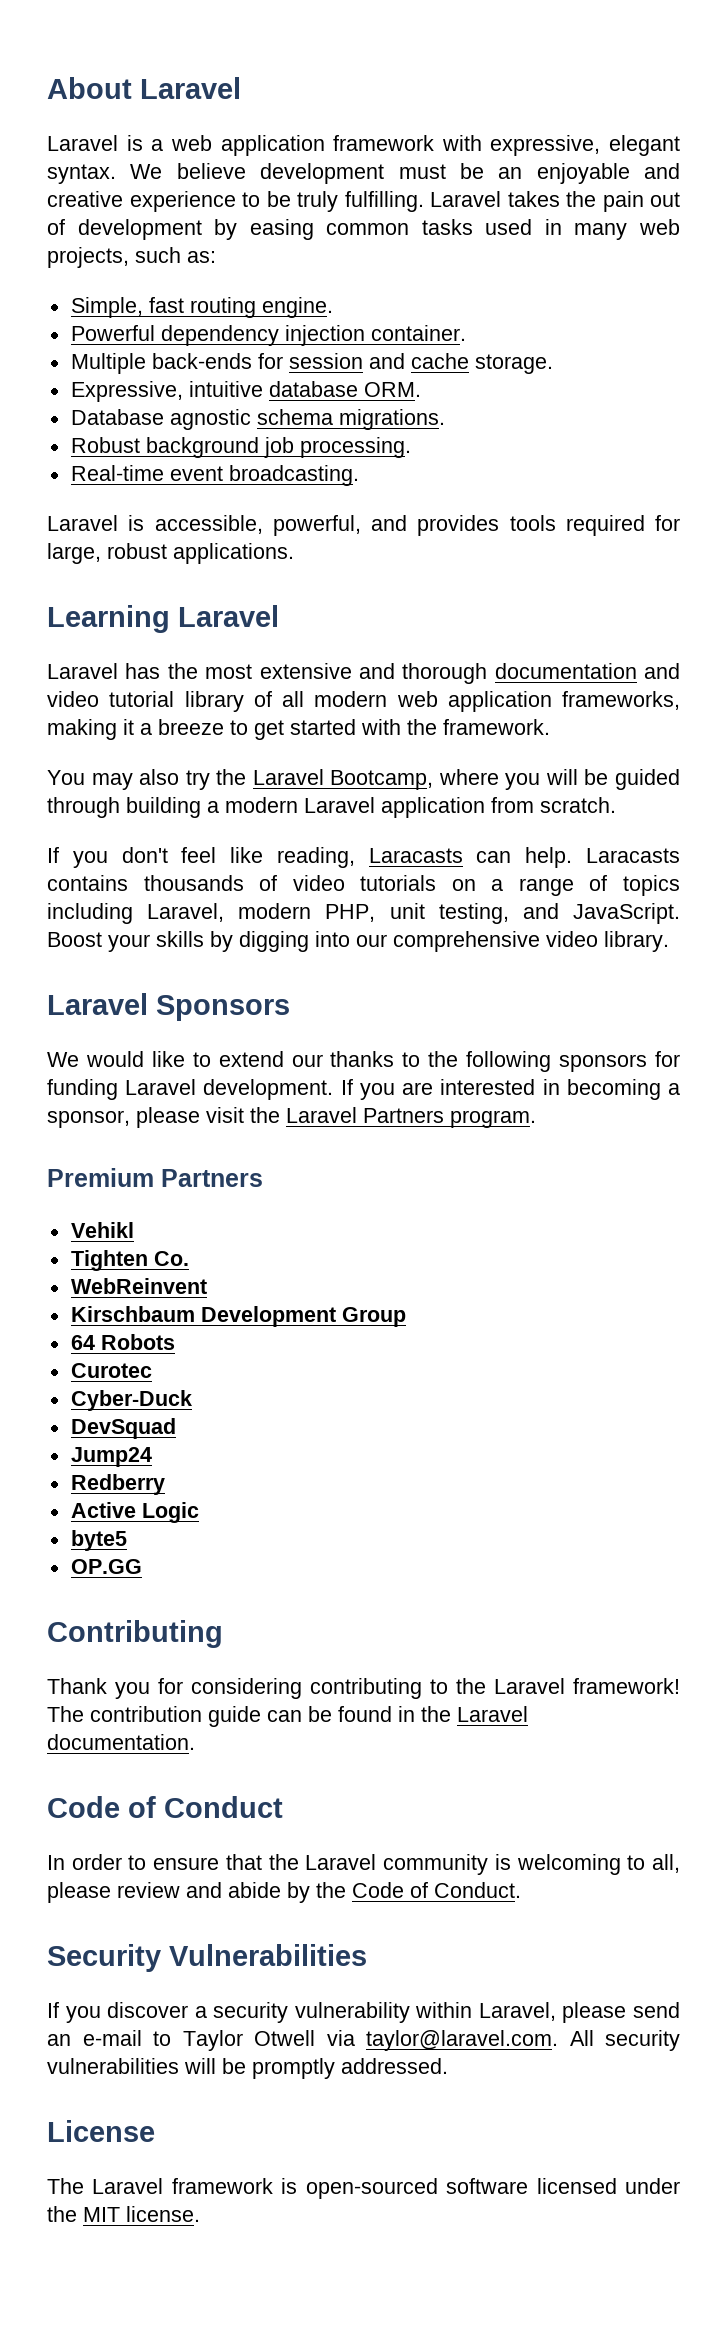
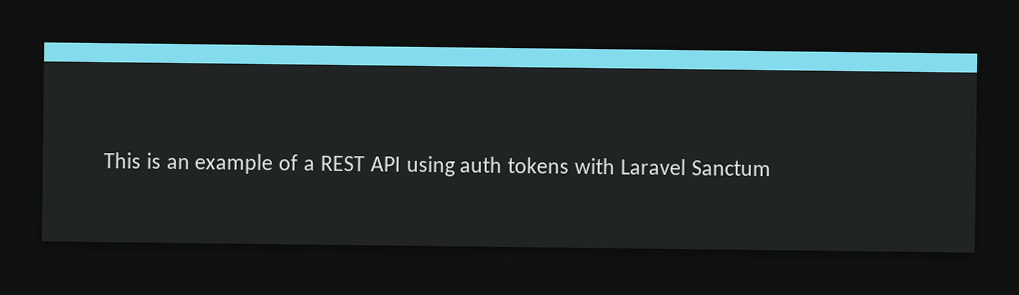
- About Laravel
- Laravel is a web application framework with expressive, elegant syntax. We believe development must be an enjoyable and creative experience to be truly fulfilling. Laravel takes the pain out of development by easing common tasks used in many web projects, such as:
- Simple, fast routing engine.
- Powerful dependency injection container.
- Multiple back-ends for session and cache storage.
- Expressive, intuitive database ORM.
- Database agnostic schema migrations.
- Robust background job processing.
- Real-time event broadcasting.
- Laravel is accessible, powerful, and provides tools required for large, robust applications.
- Learning Laravel
- Laravel has the most extensive and thorough documentation and video tutorial library of all modern web application frameworks, making it a breeze to get started with the framework.
- You may also try the Laravel Bootcamp, where you will be guided through building a modern Laravel application from scratch.
- If you don't feel like reading, Laracasts can help. Laracasts contains thousands of video tutorials on a range of topics including Laravel, modern PHP, unit testing, and JavaScript. Boost your skills by digging into our comprehensive video library.
- Laravel Sponsors
- We would like to extend our thanks to the following sponsors for funding Laravel development. If you are interested in becoming a sponsor, please visit the Laravel Partners program.
- Premium Partners
- Vehikl
- Tighten Co.
- WebReinvent
- Kirschbaum Development Group
- 64 Robots
- Curotec
- Cyber-Duck
- DevSquad
- Jump24
- Redberry
- Active Logic
- byte5
- OP.GG
- Contributing
- Thank you for considering contributing to the Laravel framework! The contribution guide can be found in the Laravel documentation.
- Code of Conduct
- In order to ensure that the Laravel community is welcoming to all, please review and abide by the Code of Conduct.
- Security Vulnerabilities
- If you discover a security vulnerability within Laravel, please send an e-mail to Taylor Otwell via taylor@laravel.com. All security vulnerabilities will be promptly addressed.
- License
- The Laravel framework is open-sourced software licensed under the MIT license.
+ This is an example of a REST API using auth tokens with Laravel Sanctum

